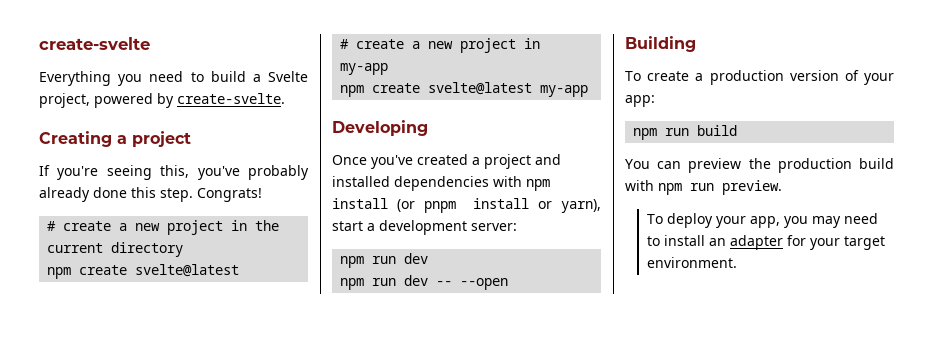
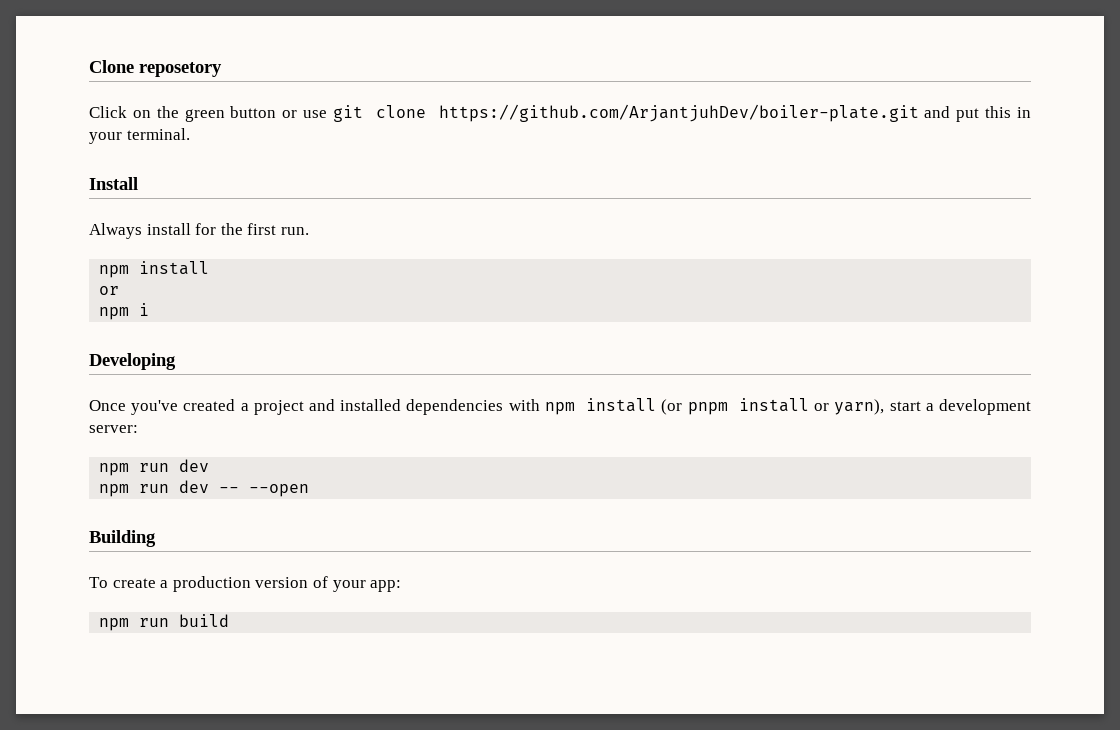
- create-svelte
- Everything you need to build a Svelte project, powered by create-svelte.
- Creating a project
- If you're seeing this, you've probably already done this step. Congrats!
- # create a new project in the current directory
- npm create svelte@latest
- # create a new project in my-app
- npm create svelte@latest my-app
+ Clone reposetory
+ Click on the green button or use git clone https://github.com/ArjantjuhDev/boiler-plate.git and put this in your terminal.
+ Install
+ Always install for the first run.
+ npm install
+ or
+ npm i
- You can preview the production build with npm run preview.
- To deploy your app, you may need to install an adapter for your target environment.

